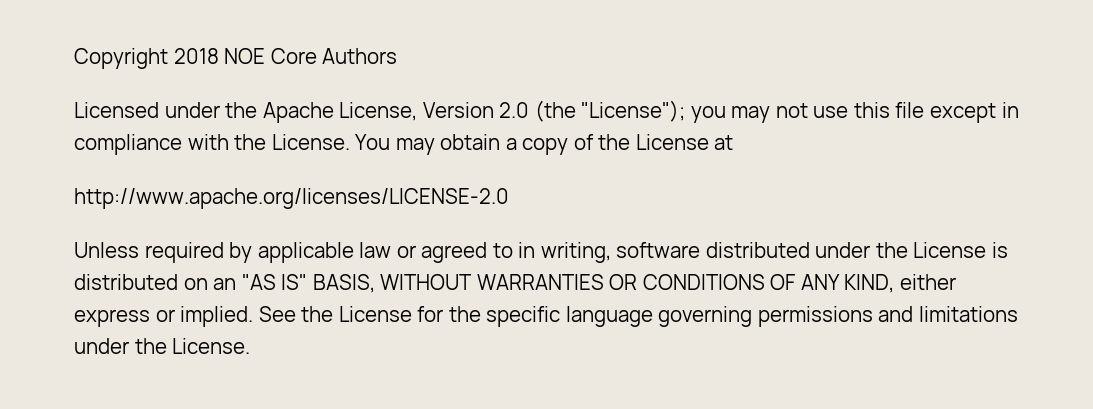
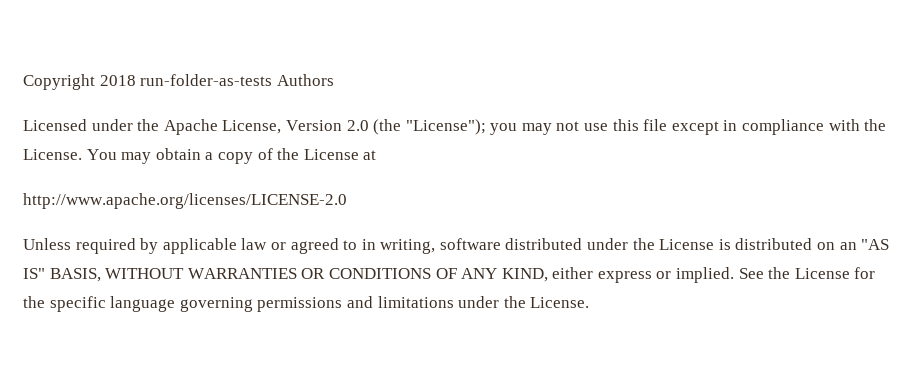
- Copyright 2018 NOE Core Authors
+ Copyright 2018 run-folder-as-tests Authors

